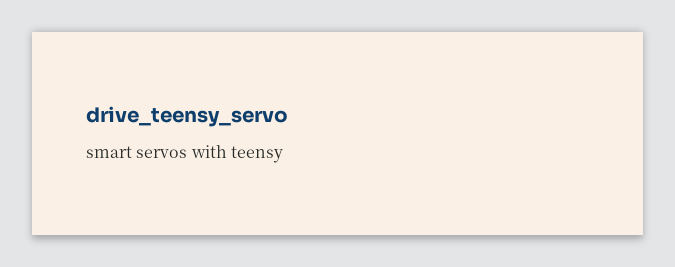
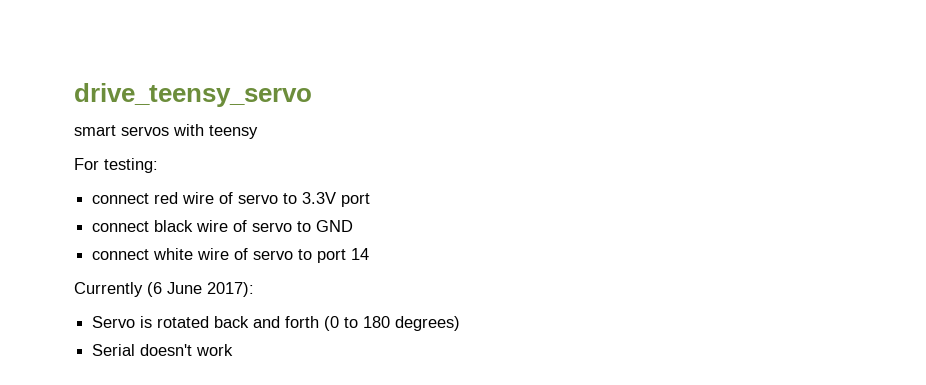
+ For testing:
+ connect red wire of servo to 3.3V port
+ connect black wire of servo to GND
+ connect white wire of servo to port 14
+ Currently (6 June 2017):
+ Servo is rotated back and forth (0 to 180 degrees)
+ Serial doesn't work

